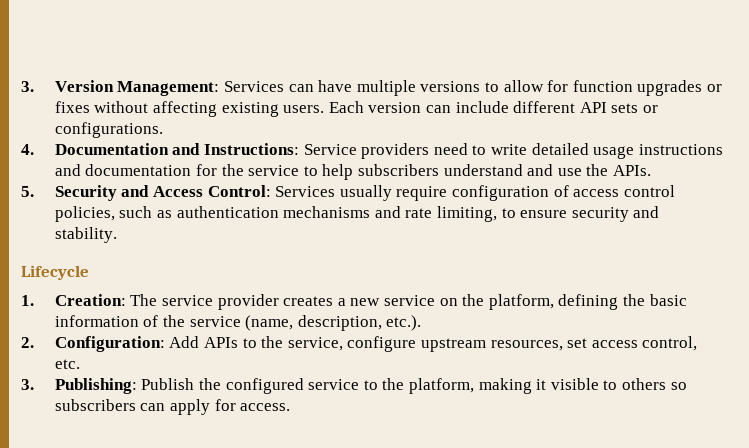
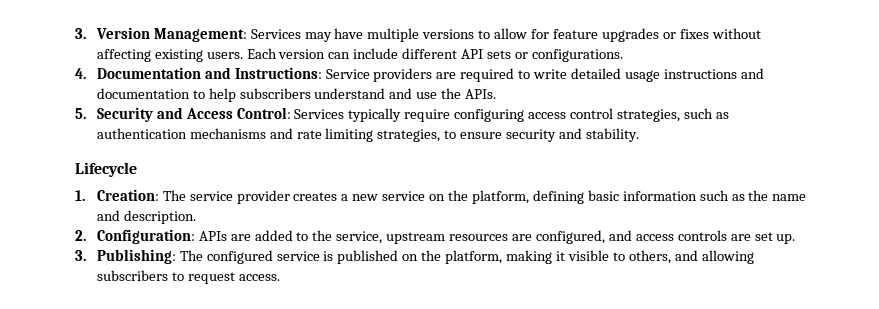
- 3. Version Management: Services can have multiple versions to allow for function upgrades or fixes without affecting existing users.
+ 3. Version Management: Services may have multiple versions to allow for feature upgrades or fixes without affecting existing users.
- 4. Documentation and Instructions: Service providers need to write detailed usage instructions and documentation for the service to help subscribers understand and use the APIs.
+ 4. Documentation and Instructions: Service providers are required to write detailed usage instructions and documentation to help subscribers understand and use the APIs.
- 5. Security and Access Control: Services usually require configuration of access control policies, such as authentication mechanisms and rate limiting, to ensure security and stability.
+ 5. Security and Access Control: Services typically require configuring access control strategies, such as authentication mechanisms and rate limiting strategies, to ensure security and stability.
- 1. Creation: The service provider creates a new service on the platform, defining the basic information of the service (name, description, etc.).
- 2. Configuration: Add APIs to the service, configure upstream resources, set access control, etc.
- 3. Publishing: Publish the configured service to the platform, making it visible to others so subscribers can apply for access.
+ 1. Creation: The service provider creates a new service on the platform, defining basic information such as the name and description.
+ 2. Configuration: APIs are added to the service, upstream resources are configured, and access controls are set up.
+ 3. Publishing: The configured service is published on the platform, making it visible to others, and allowing subscribers to request access.

